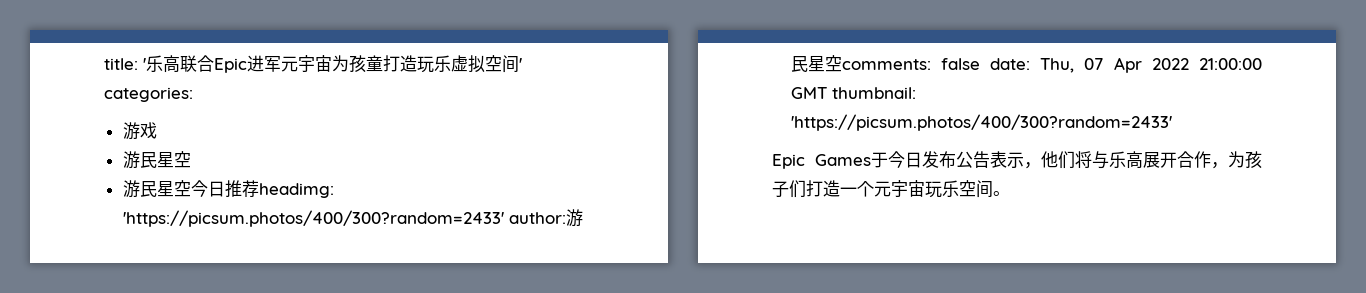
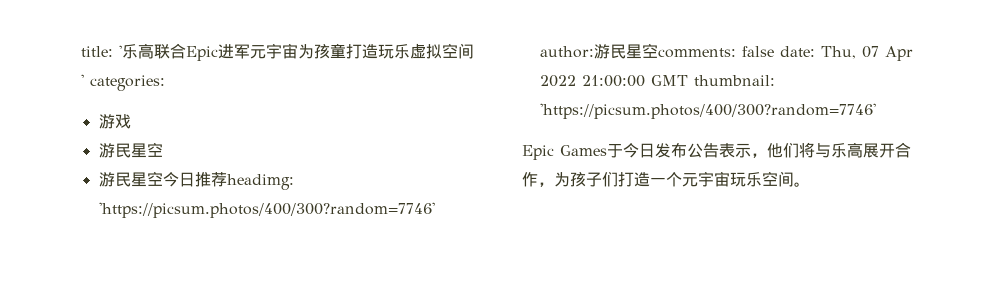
- 游民星空今日推荐headimg: 'https://picsum.photos/400/300?random=2433' author:游民星空comments: false date: Thu, 07 Apr 2022 21:00:00 GMT thumbnail: 'https://picsum.photos/400/300?random=2433'
+ 游民星空今日推荐headimg: 'https://picsum.photos/400/300?random=7746' author:游民星空comments: false date: Thu, 07 Apr 2022 21:00:00 GMT thumbnail: 'https://picsum.photos/400/300?random=7746'

